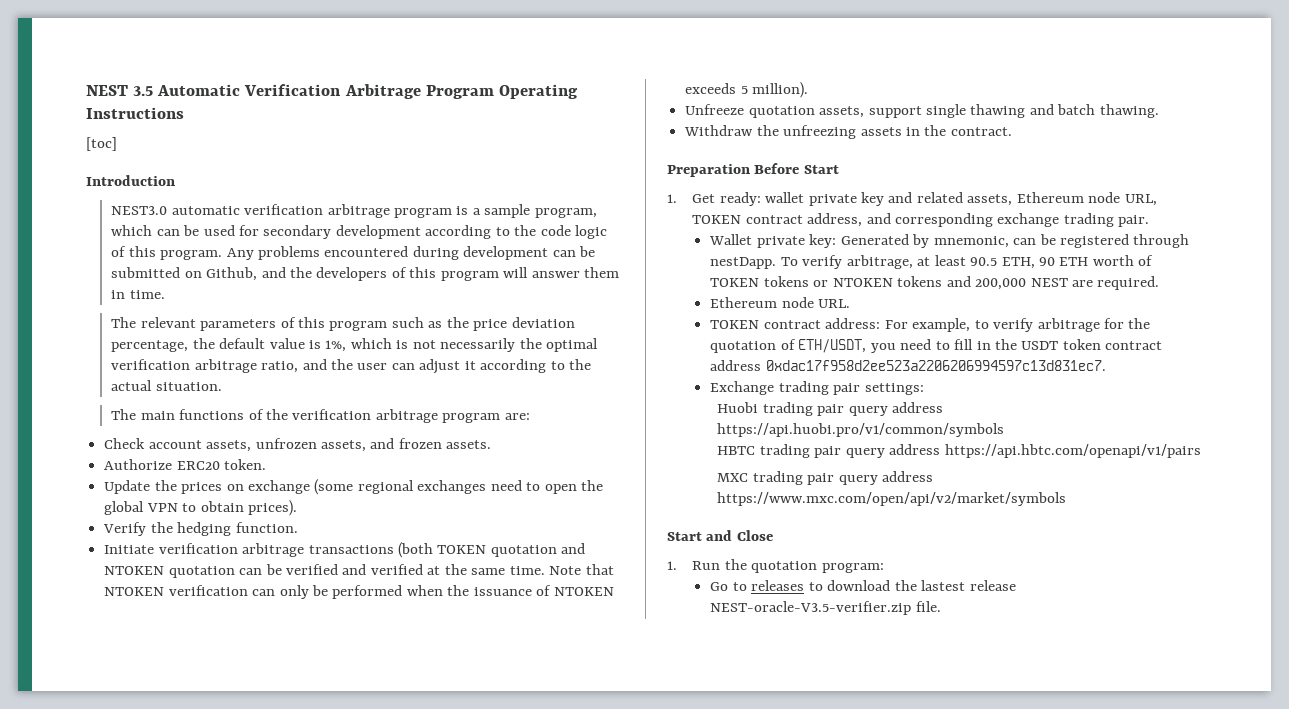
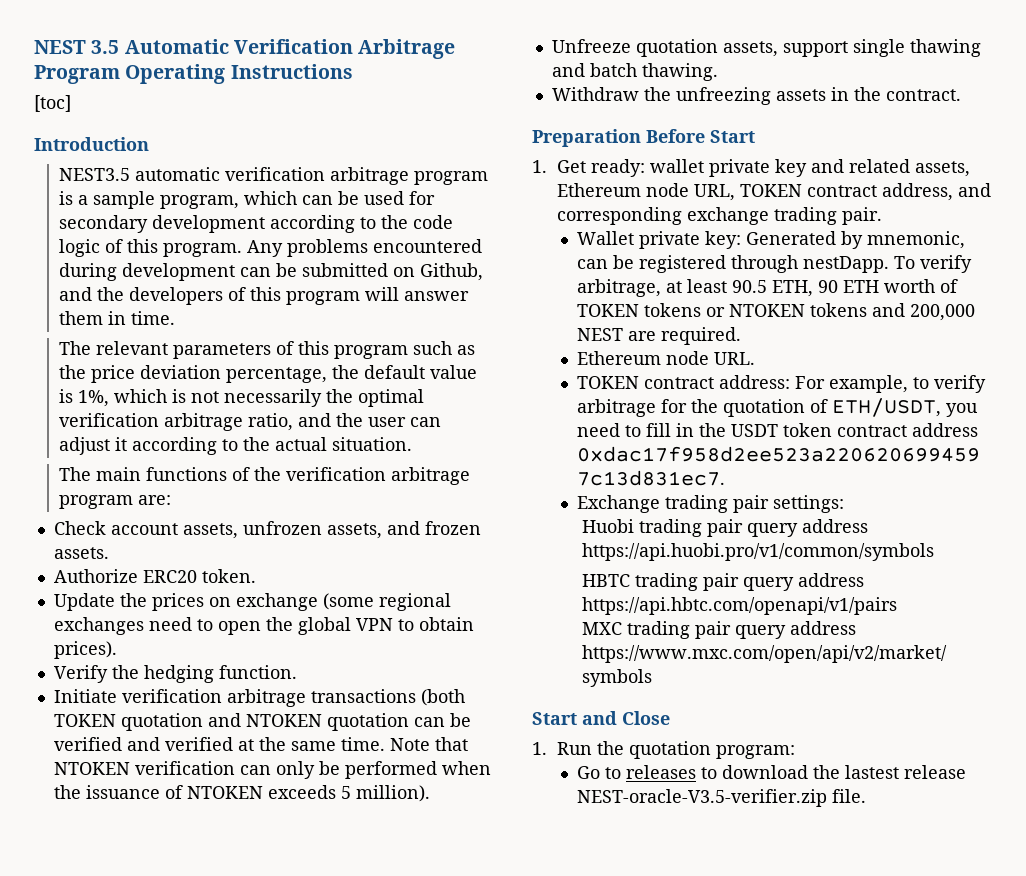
- NEST3.0 automatic verification arbitrage program is a sample program, which can be used for secondary development according to the code logic of this program.
+ NEST3.5 automatic verification arbitrage program is a sample program, which can be used for secondary development according to the code logic of this program.

